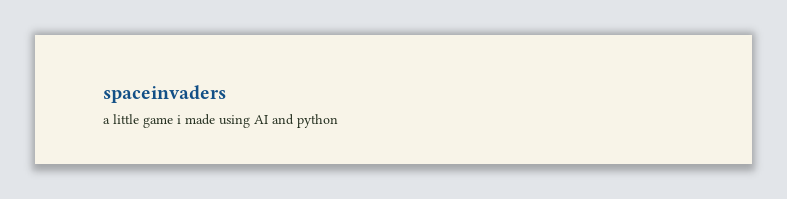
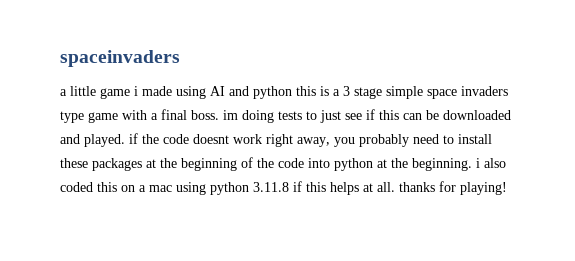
- a little game i made using AI and python
+ a little game i made using AI and python this is a 3 stage simple space invaders type game with a final boss. im doing tests to just see if this can be downloaded and played. if the code doesnt work right away, you probably need to install these packages at the beginning of the code into python at the beginning. i also coded this on a mac using python 3.11.8 if this helps at all. thanks for playing!

